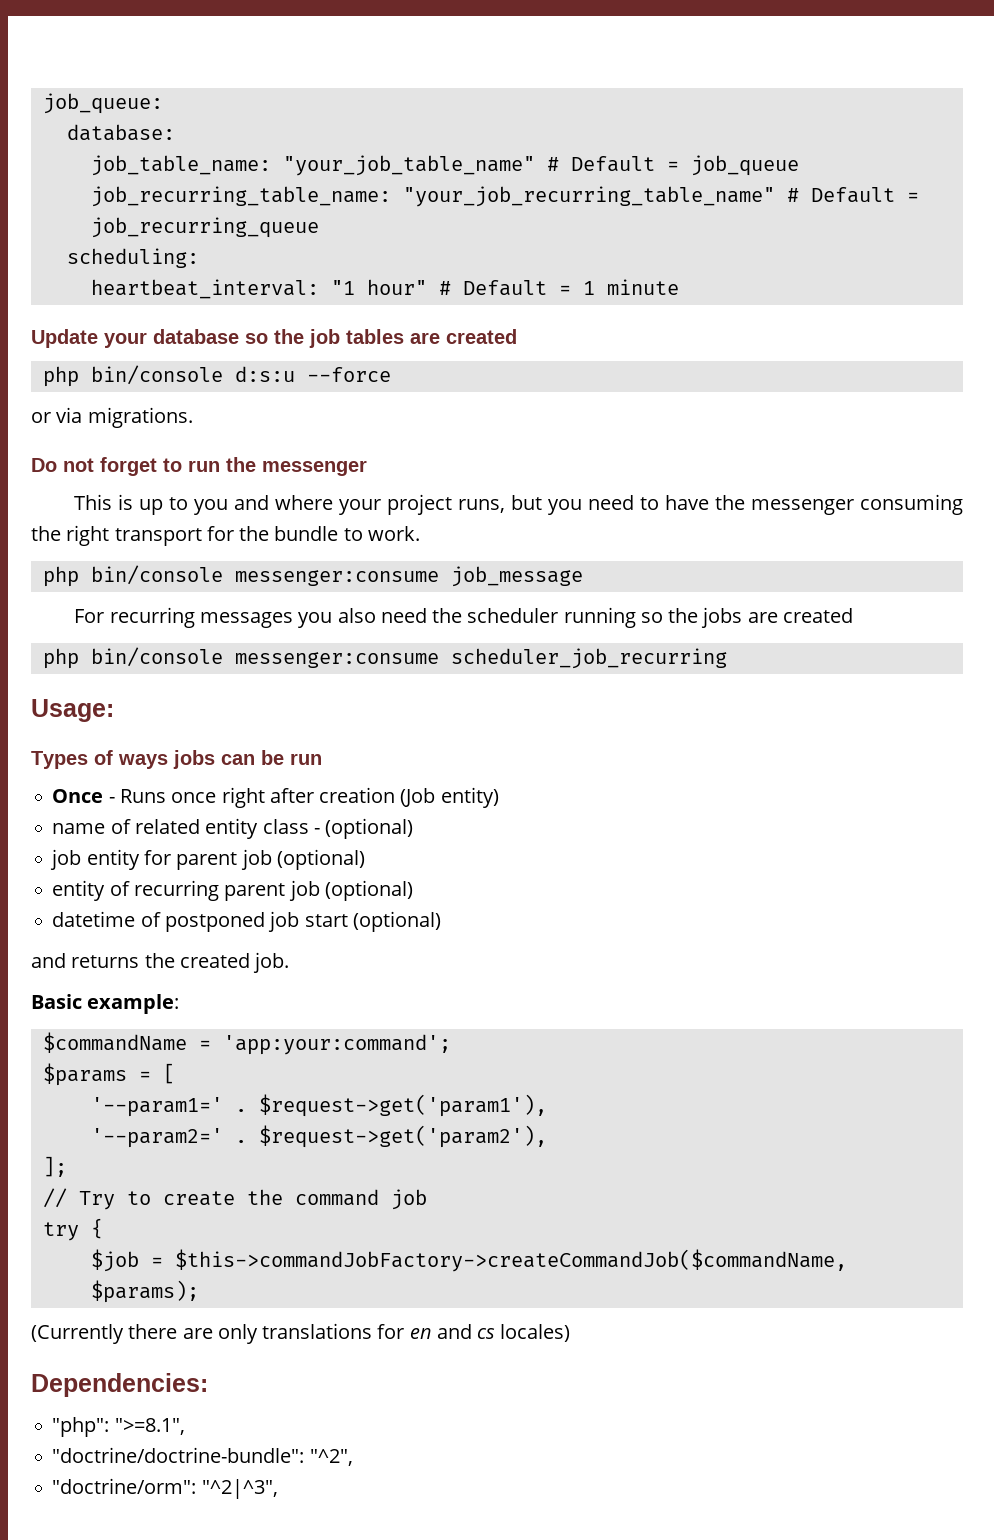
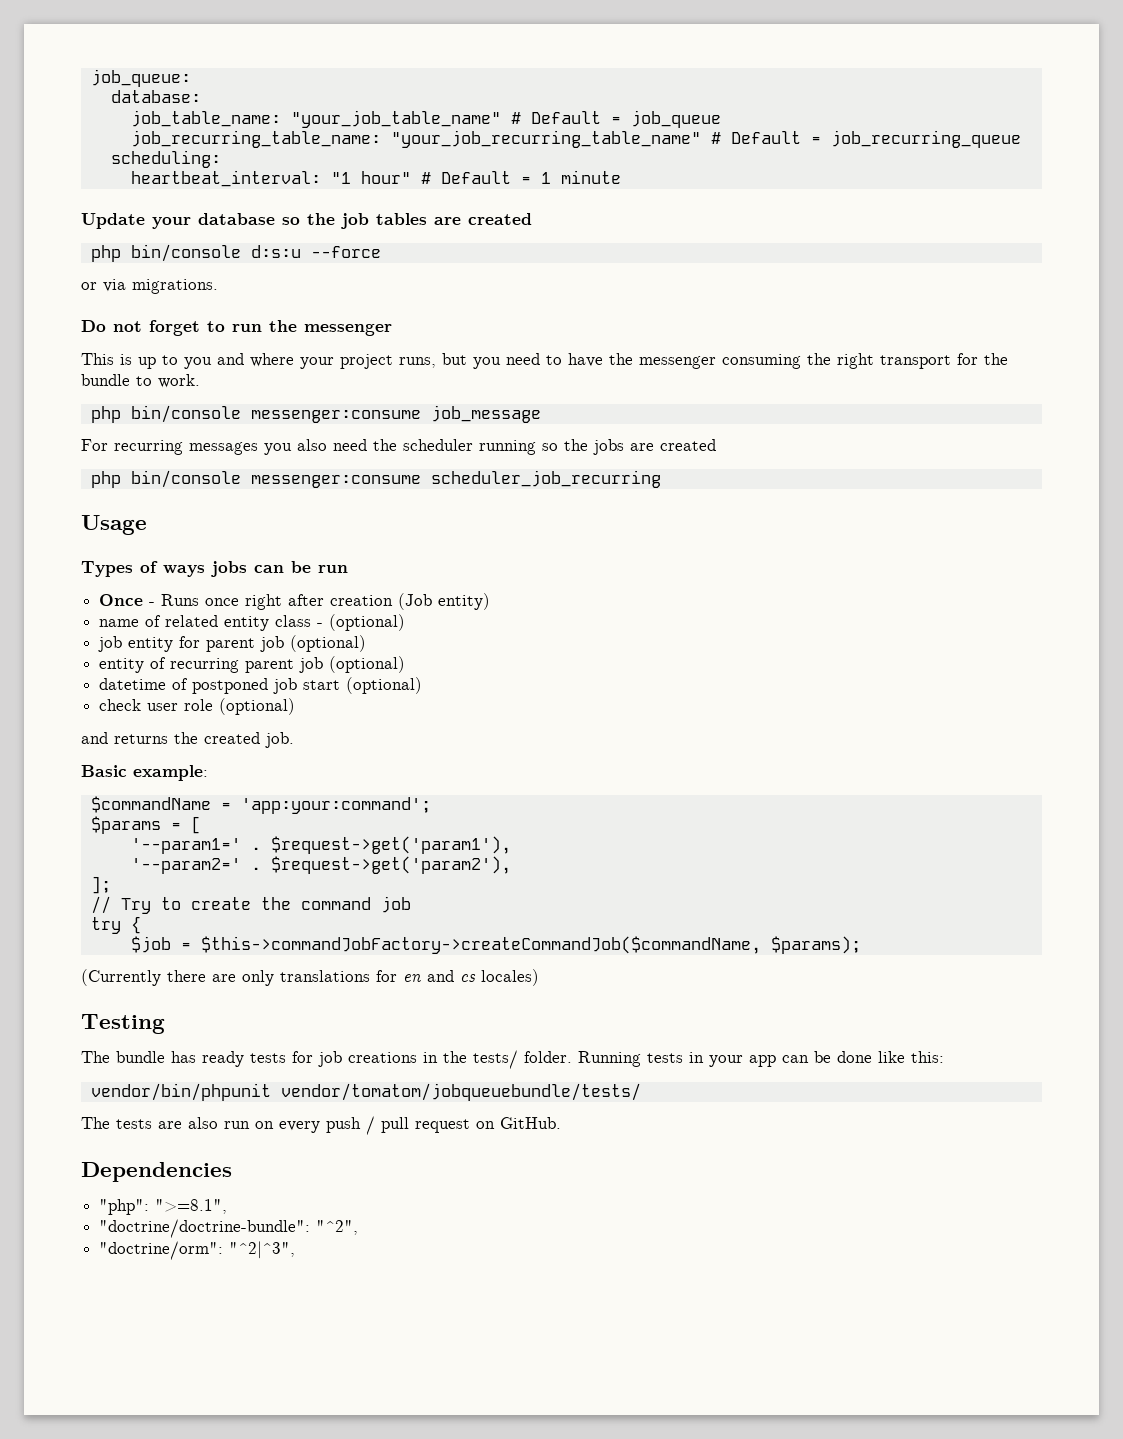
- Usage:
+ Usage
+ check user role (optional)
- Dependencies:
+ Testing
+ The bundle has ready tests for job creations in the tests/ folder. Running tests in your app can be done like this:
+ vendor/bin/phpunit vendor/tomatom/jobqueuebundle/tests/
+ The tests are also run on every push / pull request on GitHub.
+ Dependencies

